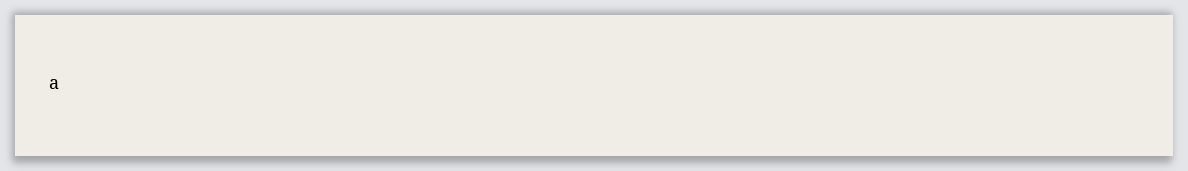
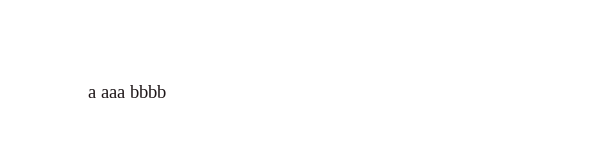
- a
+ a aaa bbbb

